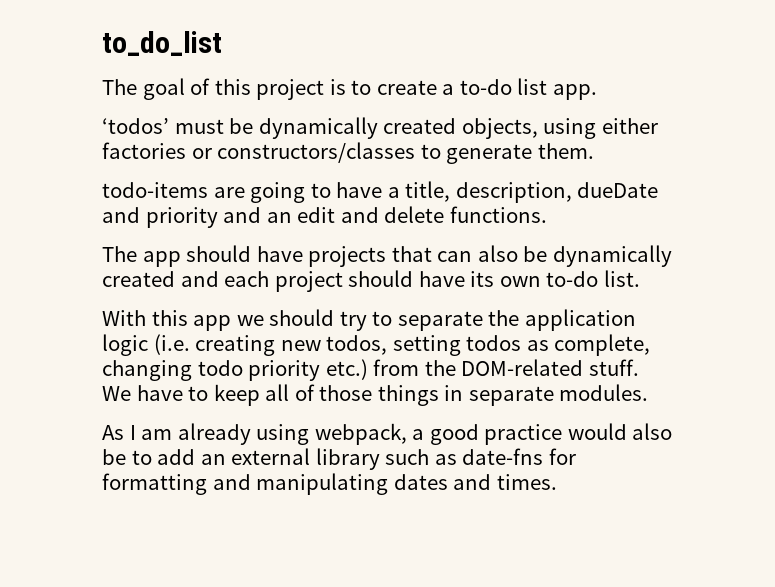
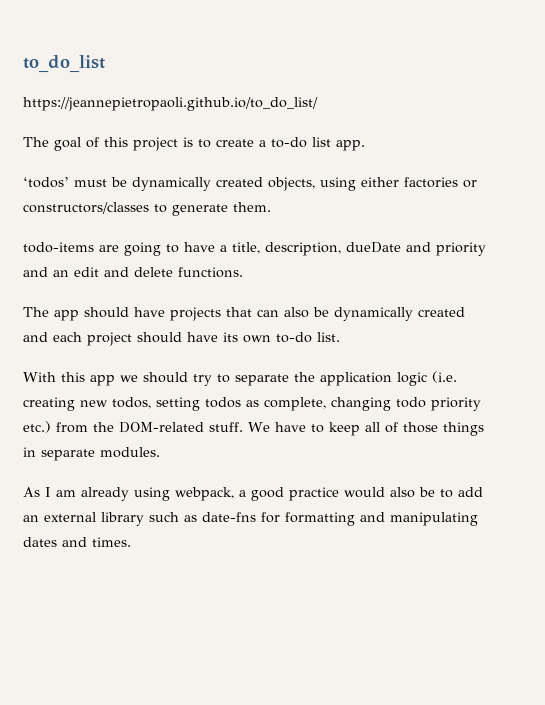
+ https://jeannepietropaoli.github.io/to_do_list/

